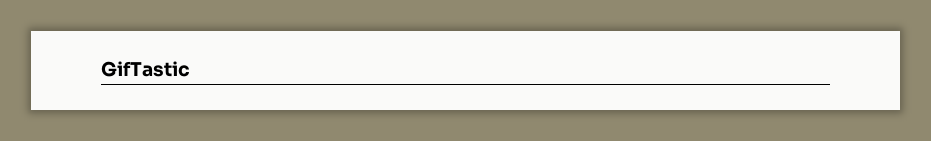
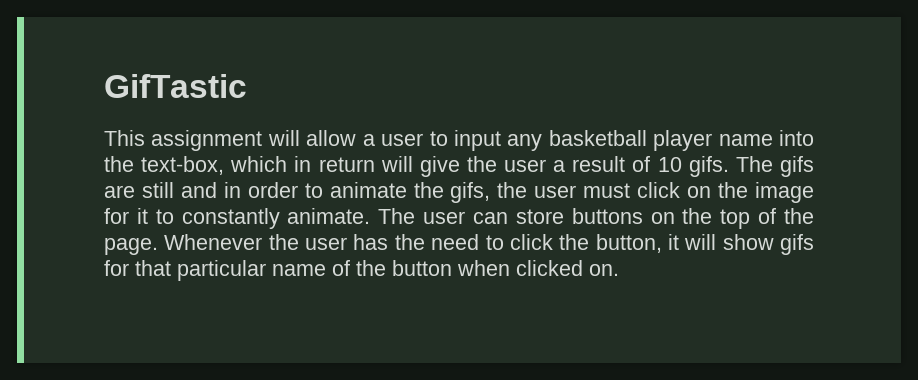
+ This assignment will allow a user to input any basketball player name into the text-box, which in return will give the user a result of 10 gifs. The gifs are still and in order to animate the gifs, the user must click on the image for it to constantly animate. The user can store buttons on the top of the page. Whenever the user has the need to click the button, it will show gifs for that particular name of the button when clicked on.

